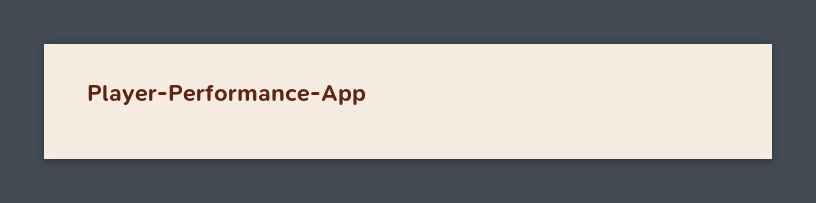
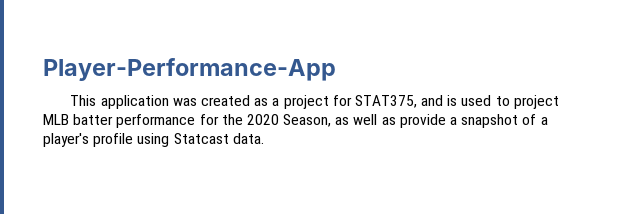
+ This application was created as a project for STAT375, and is used to project MLB batter performance for the 2020 Season, as well as provide a snapshot of a player's profile using Statcast data.

